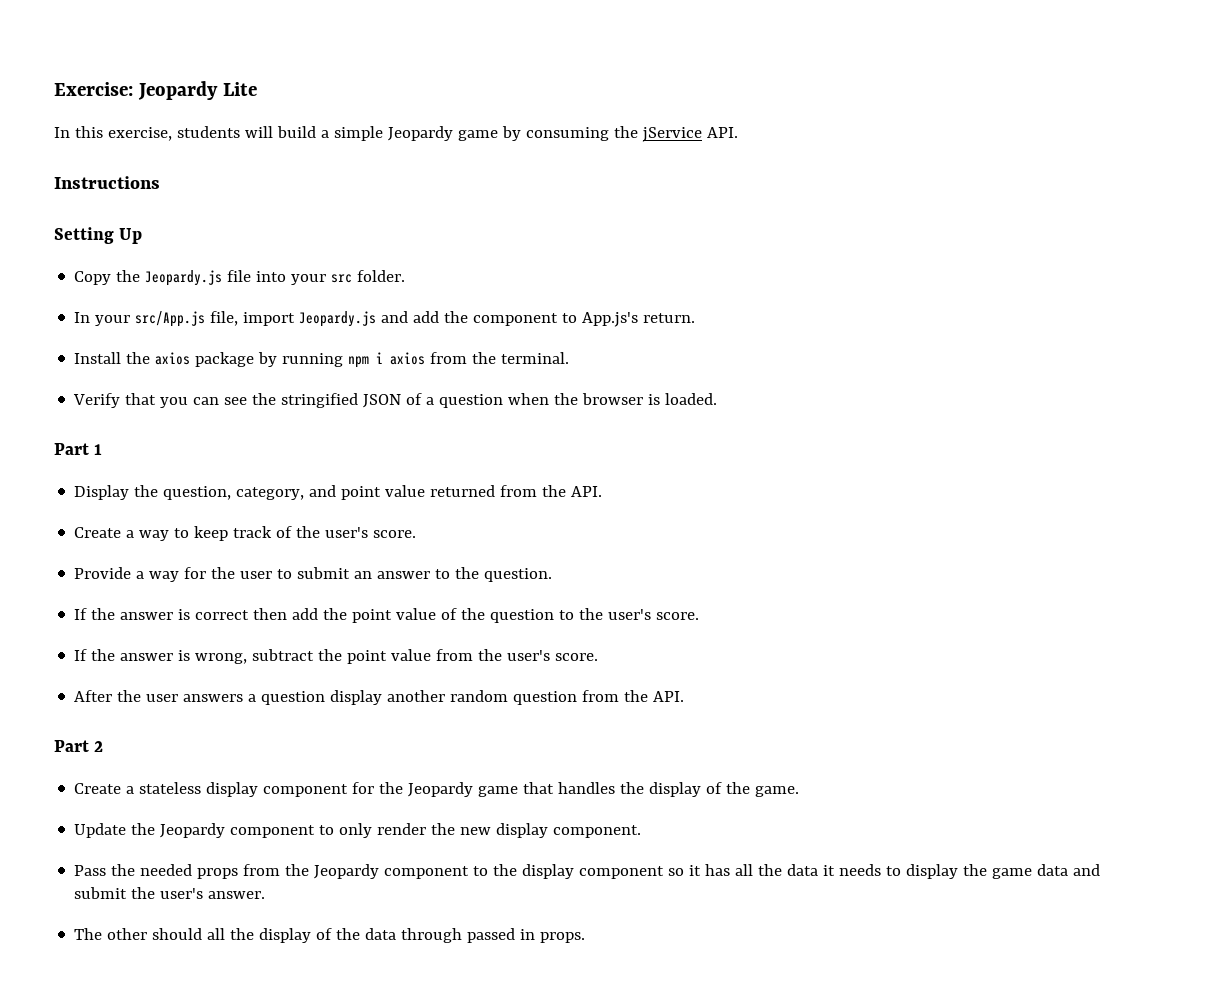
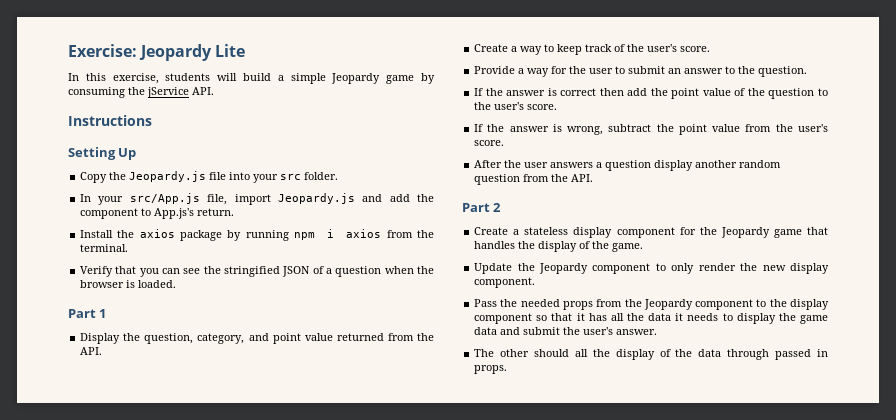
- Pass the needed props from the Jeopardy component to the display component so it has all the data it needs to display the game data and submit the user's answer.
+ Pass the needed props from the Jeopardy component to the display component so that it has all the data it needs to display the game data and submit the user's answer.

